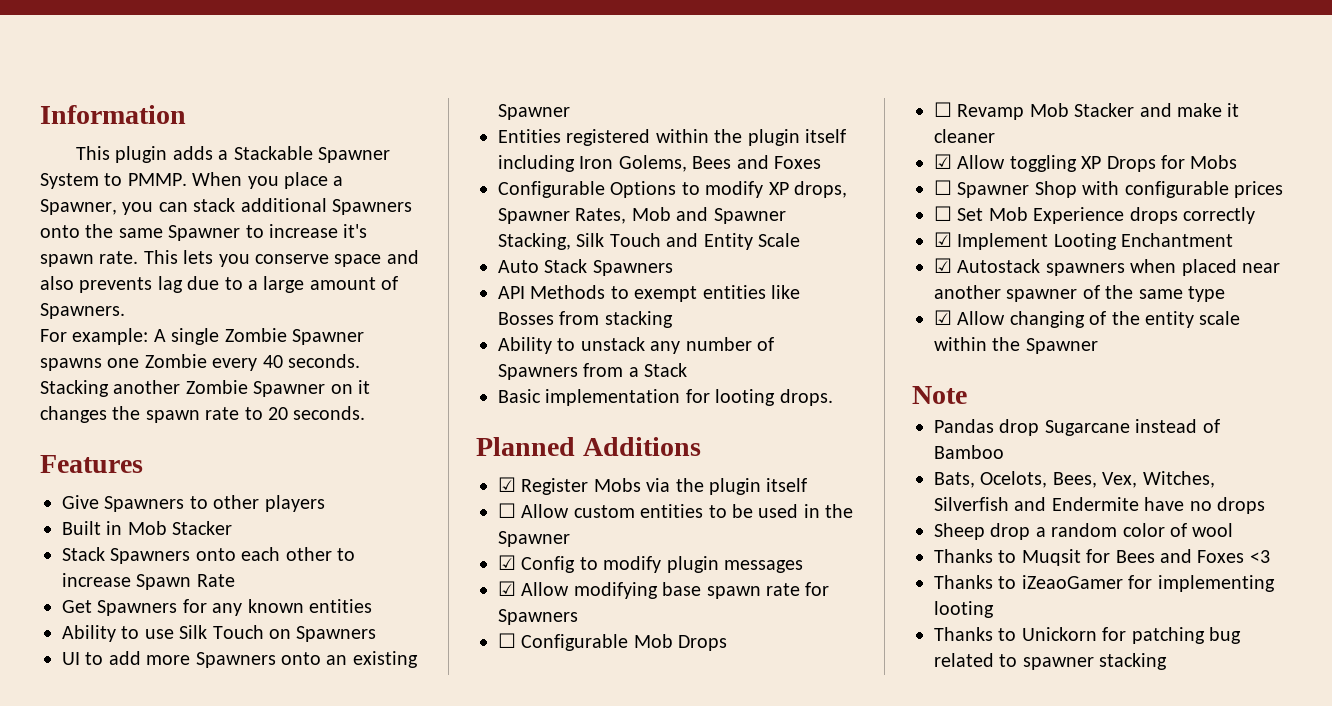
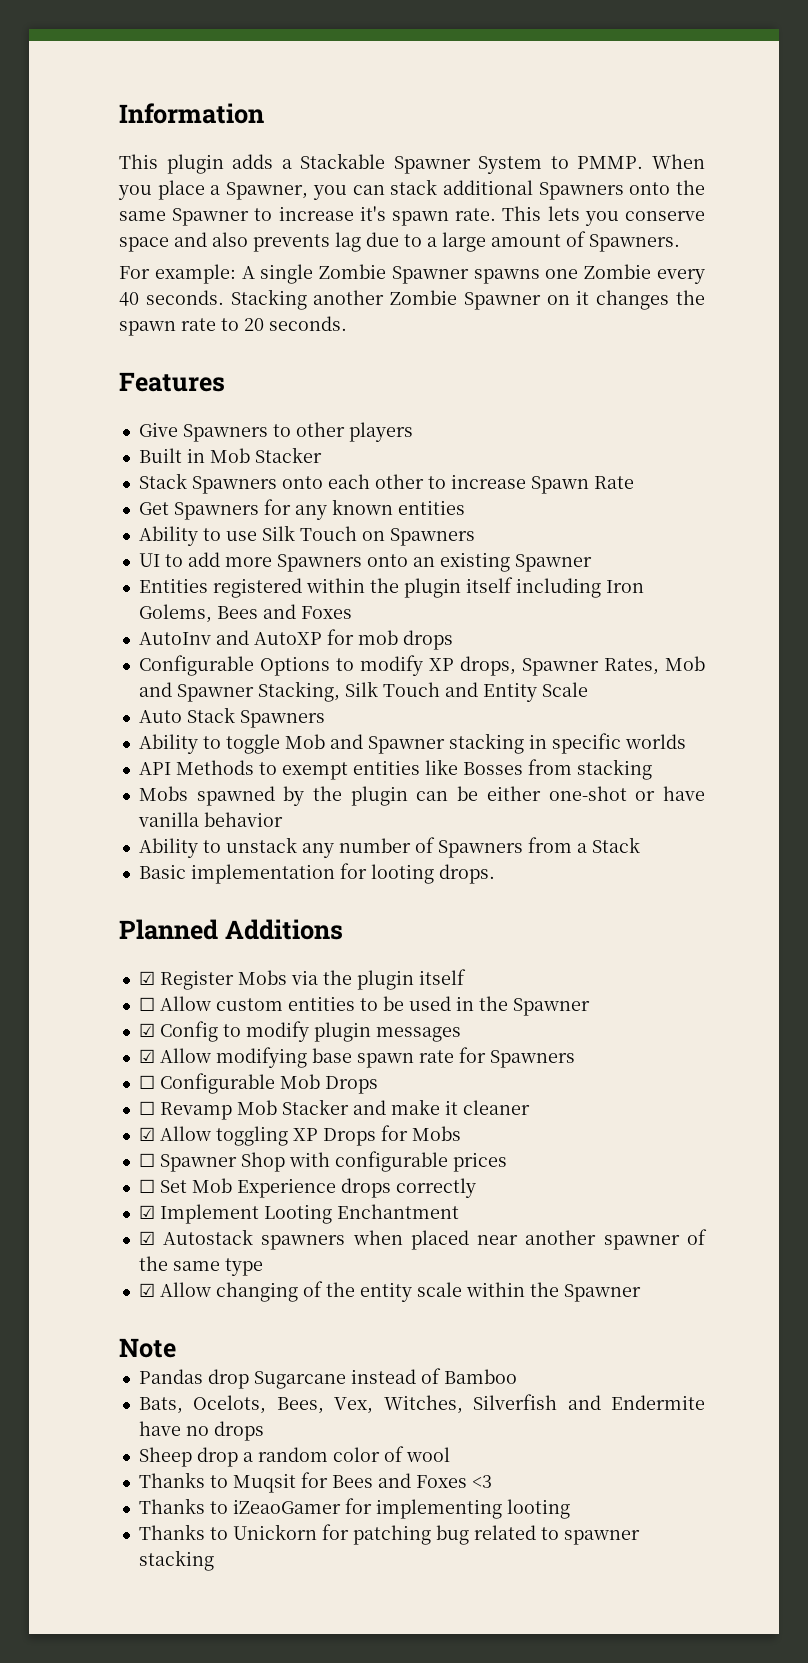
+ AutoInv and AutoXP for mob drops
+ Ability to toggle Mob and Spawner stacking in specific worlds
+ Mobs spawned by the plugin can be either one-shot or have vanilla behavior

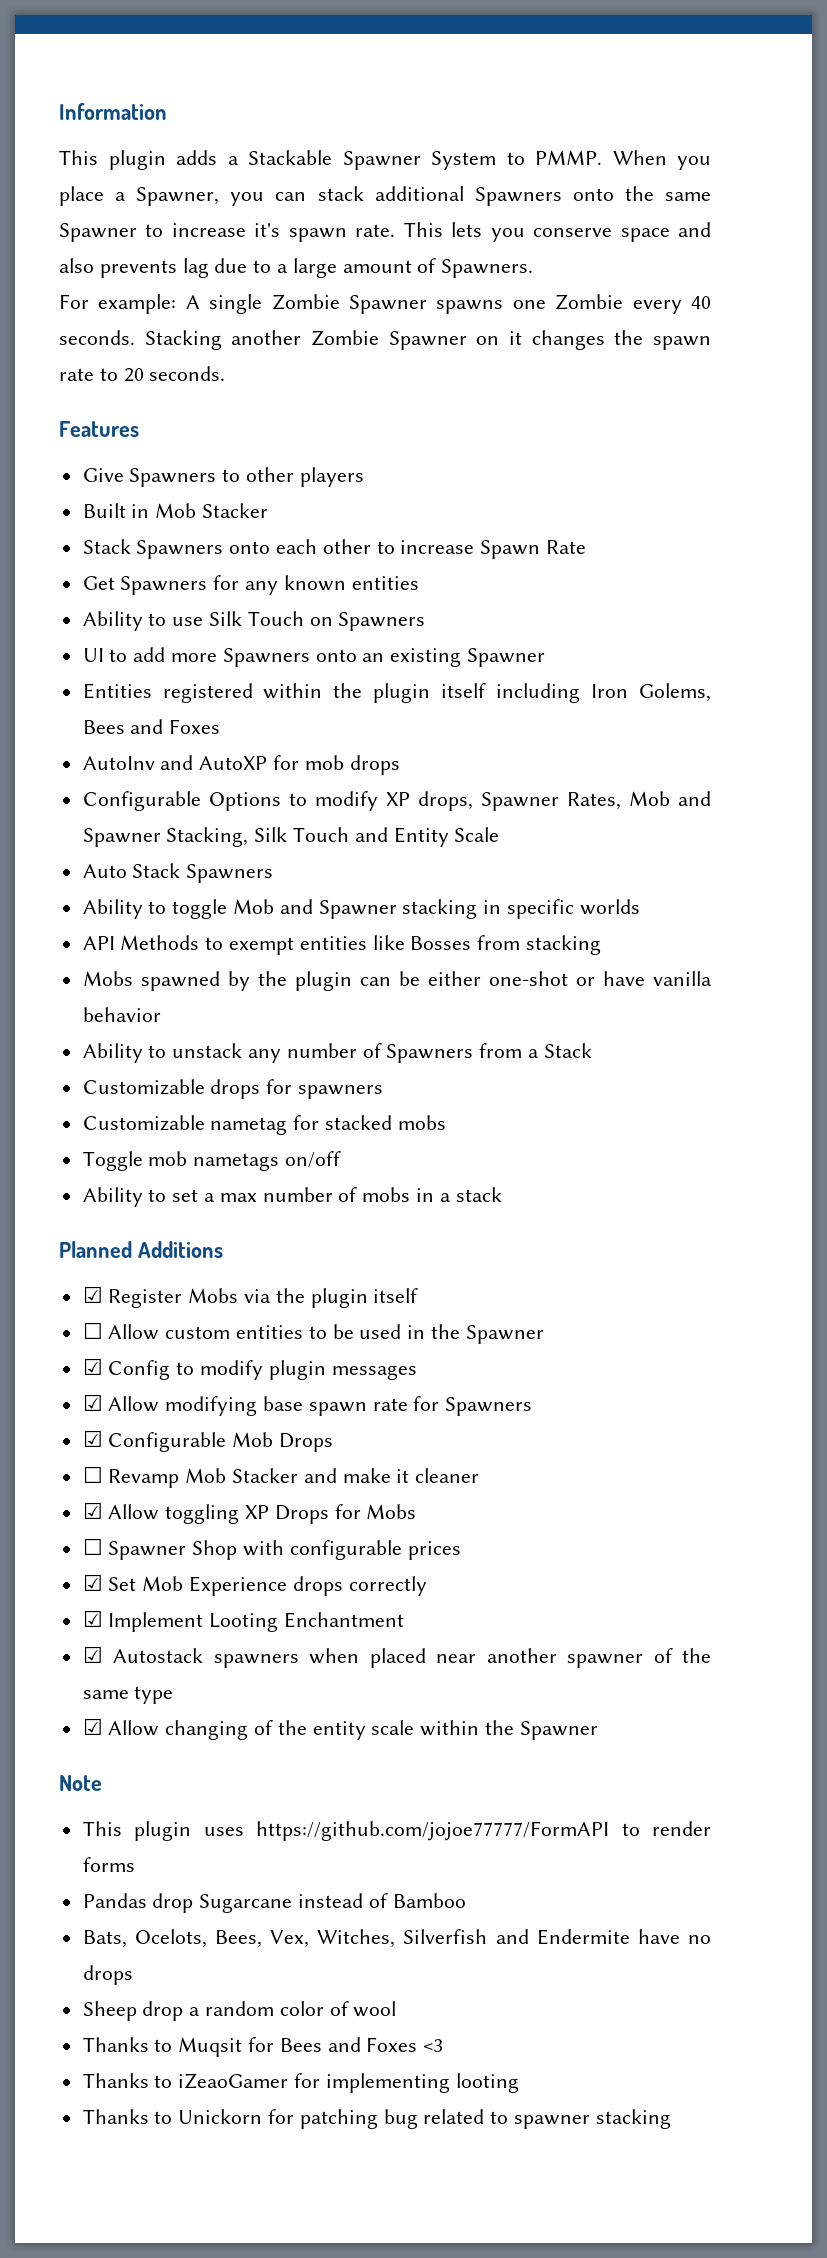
- Basic implementation for looting drops.
+ Customizable drops for spawners
+ Customizable nametag for stacked mobs
+ Toggle mob nametags on/off
+ Ability to set a max number of mobs in a stack
- ☐ Configurable Mob Drops
+ ☑ Configurable Mob Drops
- ☐ Set Mob Experience drops correctly
+ ☑ Set Mob Experience drops correctly
+ This plugin uses https://github.com/jojoe77777/FormAPI to render forms

